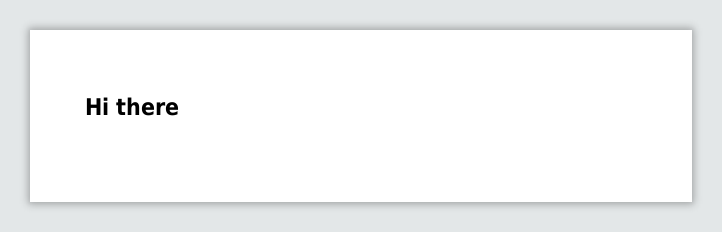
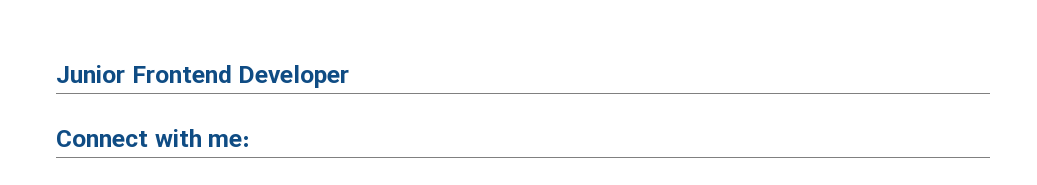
- Hi there
+ Junior Frontend Developer
+ Connect with me:

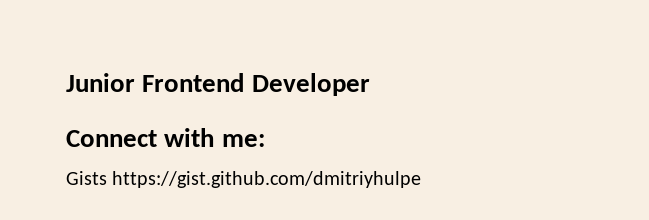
+ Gists https://gist.github.com/dmitriyhulpe

